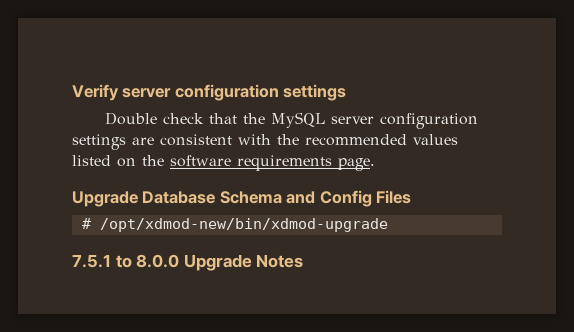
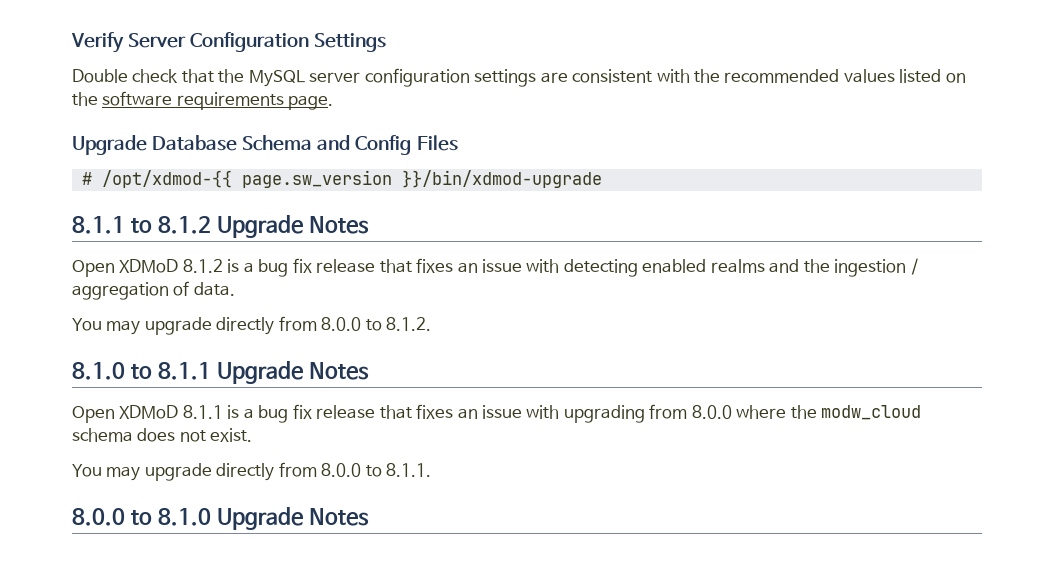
- Verify server configuration settings
+ Verify Server Configuration Settings
- # /opt/xdmod-new/bin/xdmod-upgrade
- 7.5.1 to 8.0.0 Upgrade Notes
+ # /opt/xdmod-{{ page.sw_version }}/bin/xdmod-upgrade
+ 8.1.1 to 8.1.2 Upgrade Notes
+ Open XDMoD 8.1.2 is a bug fix release that fixes an issue with detecting enabled realms and the ingestion / aggregation of data.
+ You may upgrade directly from 8.0.0 to 8.1.2.
+ 8.1.0 to 8.1.1 Upgrade Notes
+ Open XDMoD 8.1.1 is a bug fix release that fixes an issue with upgrading from 8.0.0 where the modw_cloud schema does not exist.
+ You may upgrade directly from 8.0.0 to 8.1.1.
+ 8.0.0 to 8.1.0 Upgrade Notes

